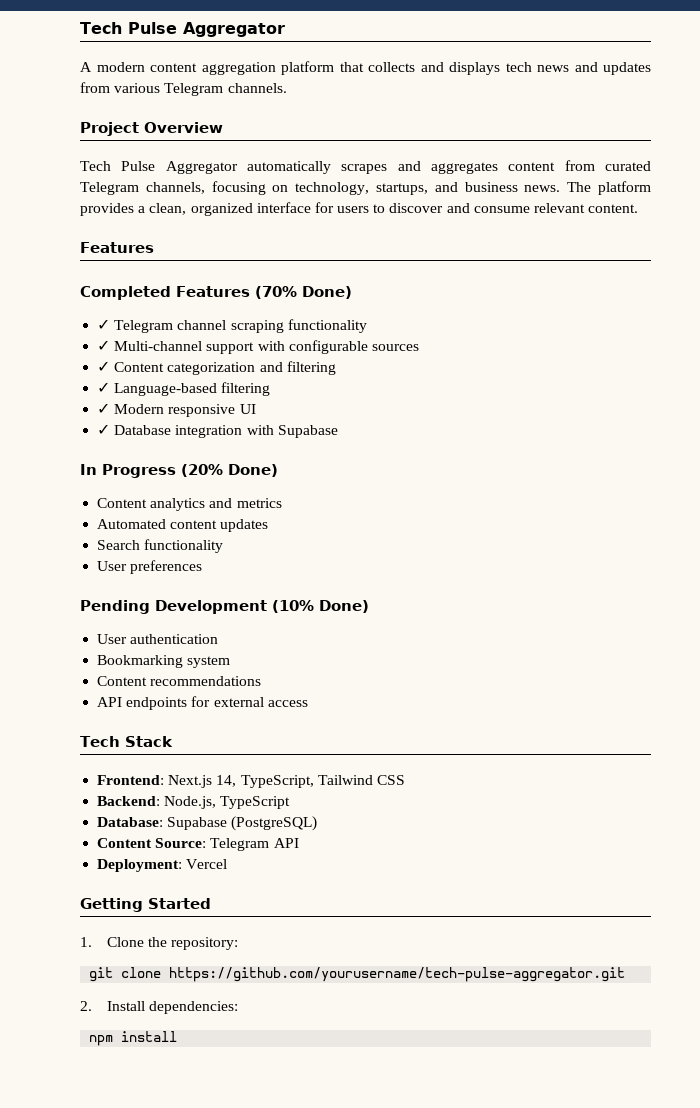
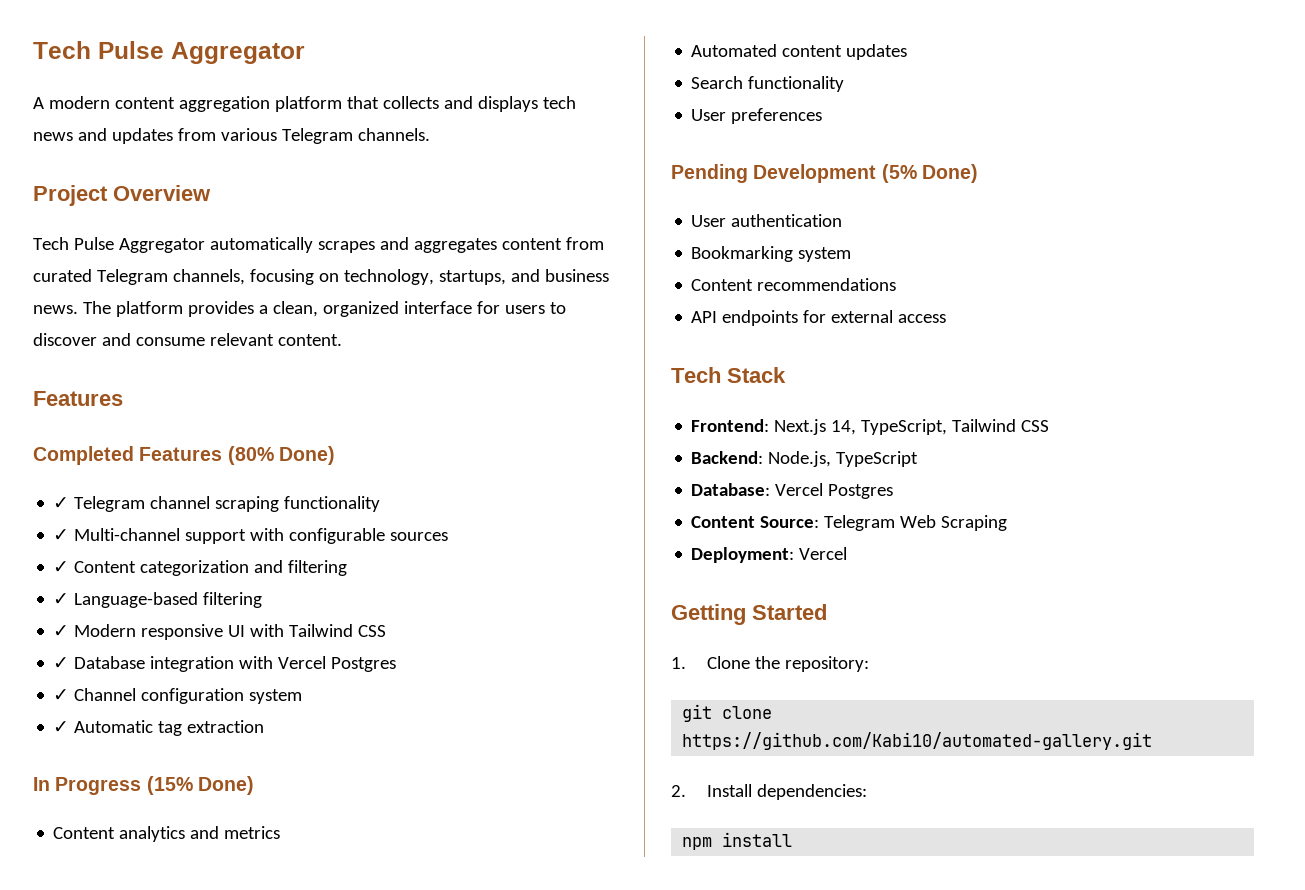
- Completed Features (70% Done)
+ Completed Features (80% Done)
- ✓ Modern responsive UI
+ ✓ Modern responsive UI with Tailwind CSS
- ✓ Database integration with Supabase
+ ✓ Database integration with Vercel Postgres
+ ✓ Channel configuration system
+ ✓ Automatic tag extraction
- In Progress (20% Done)
+ In Progress (15% Done)
- Pending Development (10% Done)
+ Pending Development (5% Done)
- Database: Supabase (PostgreSQL)
+ Database: Vercel Postgres
- Content Source: Telegram API
+ Content Source: Telegram Web Scraping
- git clone https://github.com/yourusername/tech-pulse-aggregator.git
+ git clone https://github.com/Kabi10/automated-gallery.git

